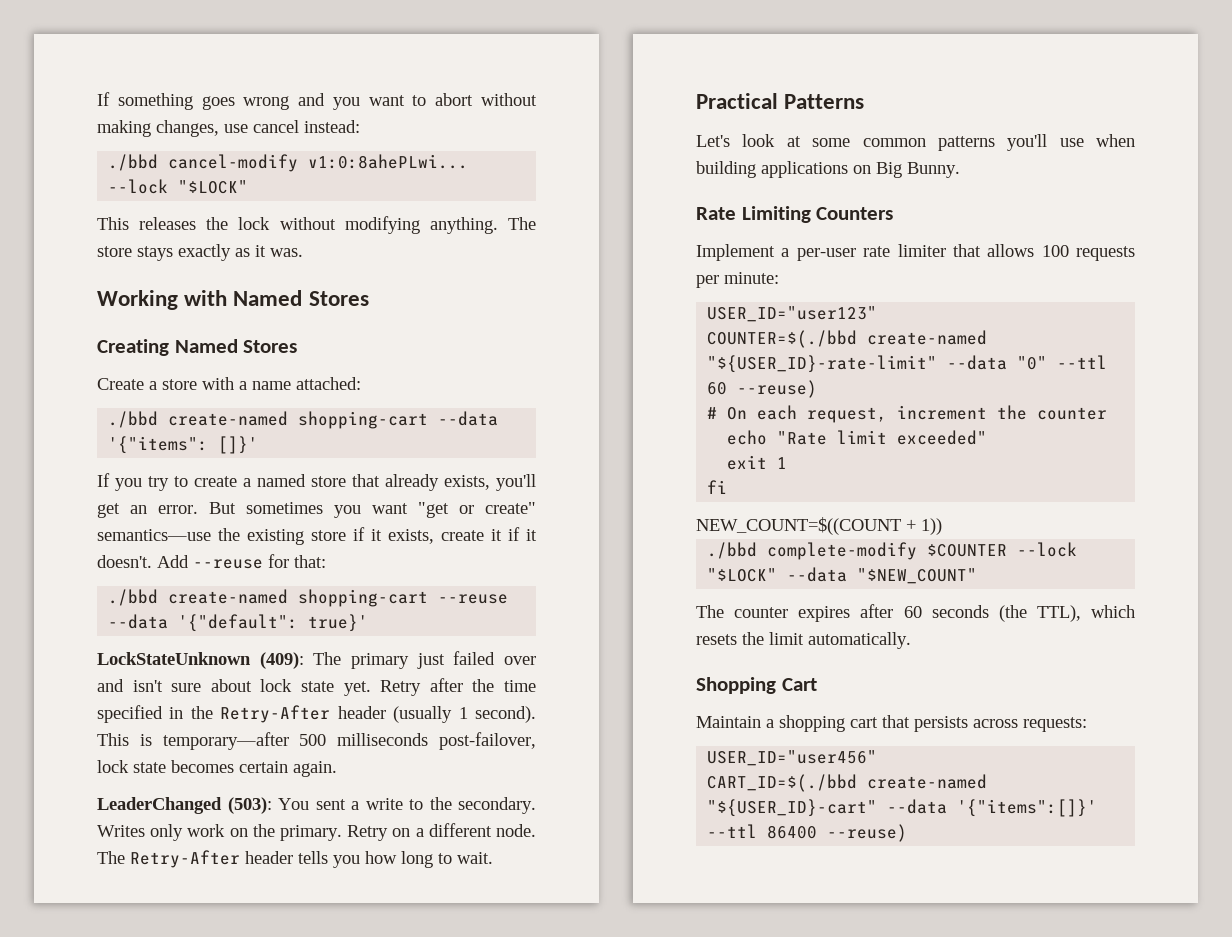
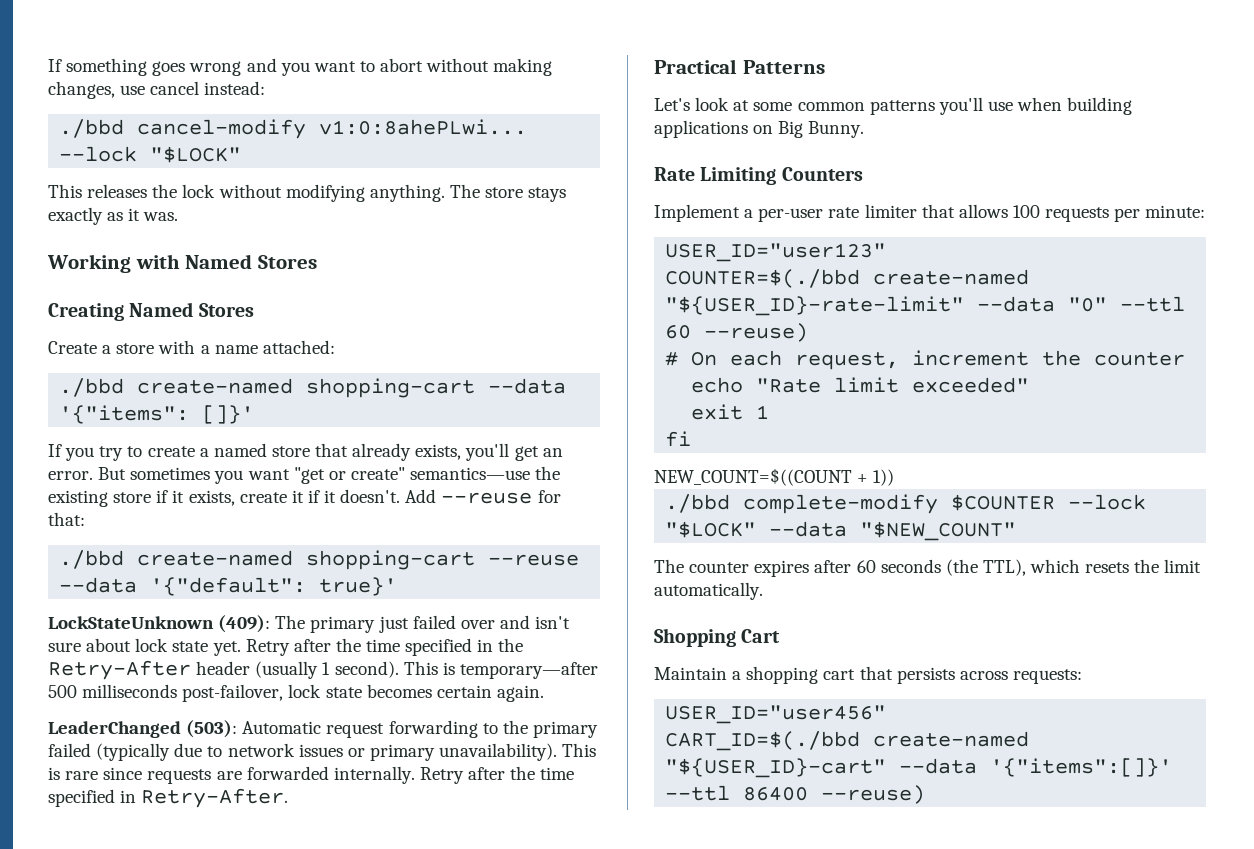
- LeaderChanged (503): You sent a write to the secondary. Writes only work on the primary. Retry on a different node. The Retry-After header tells you how long to wait.
+ LeaderChanged (503): Automatic request forwarding to the primary failed (typically due to network issues or primary unavailability). This is rare since requests are forwarded internally. Retry after the time specified in Retry-After.

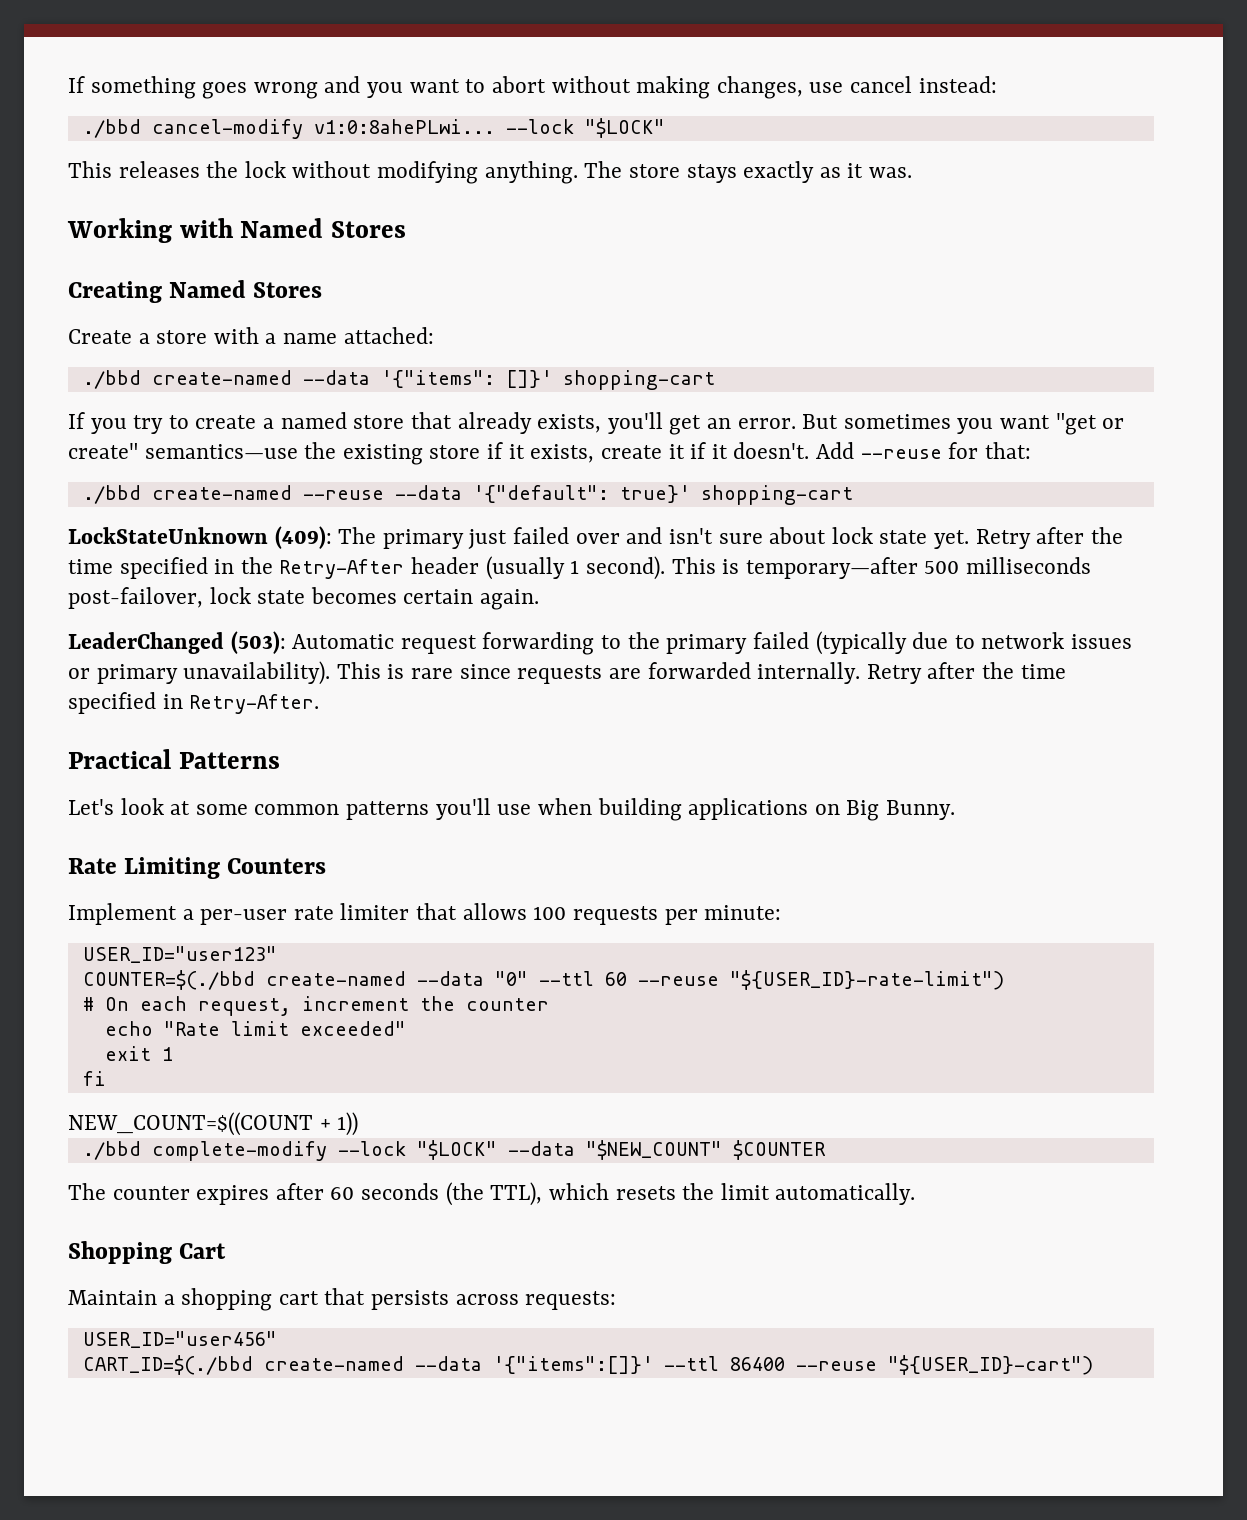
- ./bbd create-named shopping-cart --data '{"items": []}'
+ ./bbd create-named --data '{"items": []}' shopping-cart
- ./bbd create-named shopping-cart --reuse --data '{"default": true}'
+ ./bbd create-named --reuse --data '{"default": true}' shopping-cart
- COUNTER=$(./bbd create-named "${USER_ID}-rate-limit" --data "0" --ttl 60 --reuse)
+ COUNTER=$(./bbd create-named --data "0" --ttl 60 --reuse "${USER_ID}-rate-limit")
- ./bbd complete-modify $COUNTER --lock "$LOCK" --data "$NEW_COUNT"
+ ./bbd complete-modify --lock "$LOCK" --data "$NEW_COUNT" $COUNTER
- CART_ID=$(./bbd create-named "${USER_ID}-cart" --data '{"items":[]}' --ttl 86400 --reuse)
+ CART_ID=$(./bbd create-named --data '{"items":[]}' --ttl 86400 --reuse "${USER_ID}-cart")

